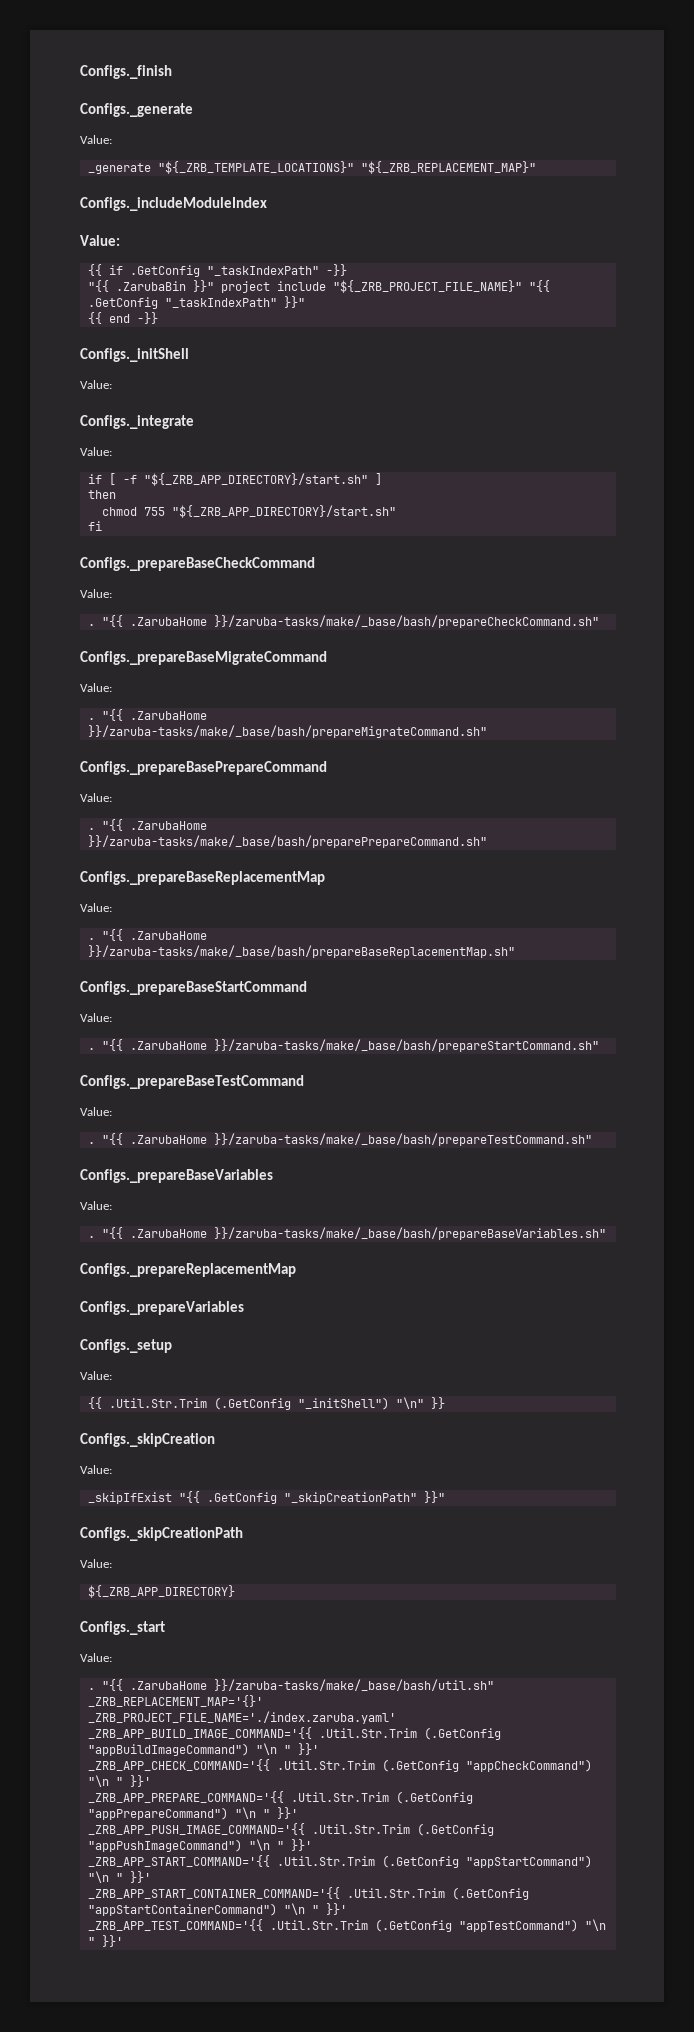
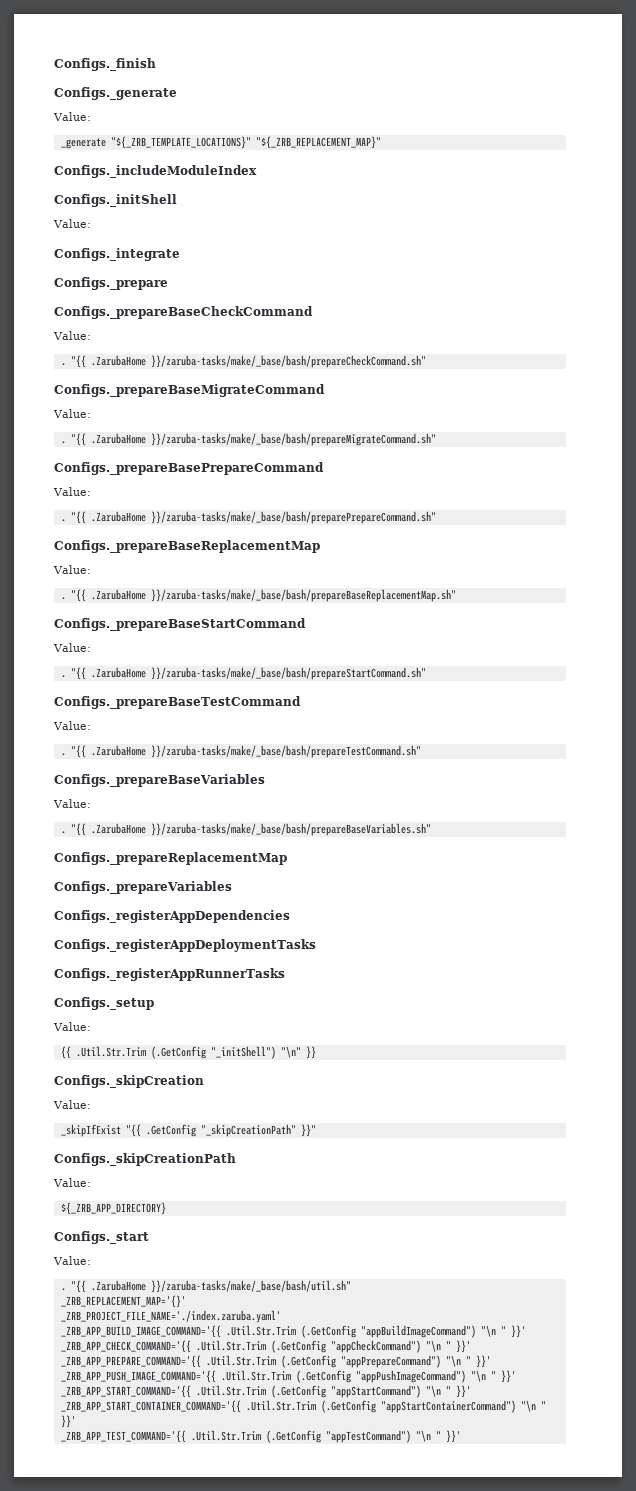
  Configs._includeModuleIndex
- Value:
- {{ if .GetConfig "_taskIndexPath" -}}
- "{{ .ZarubaBin }}" project include "${_ZRB_PROJECT_FILE_NAME}" "{{ .GetConfig "_taskIndexPath" }}"
- {{ end -}}
  Configs._initShell
  Value:
  Configs._integrate
- Value:
- if [ -f "${_ZRB_APP_DIRECTORY}/start.sh" ]
- then
- chmod 755 "${_ZRB_APP_DIRECTORY}/start.sh"
- fi
+ Configs._prepare
+ Configs._registerAppDependencies
+ Configs._registerAppDeploymentTasks
+ Configs._registerAppRunnerTasks

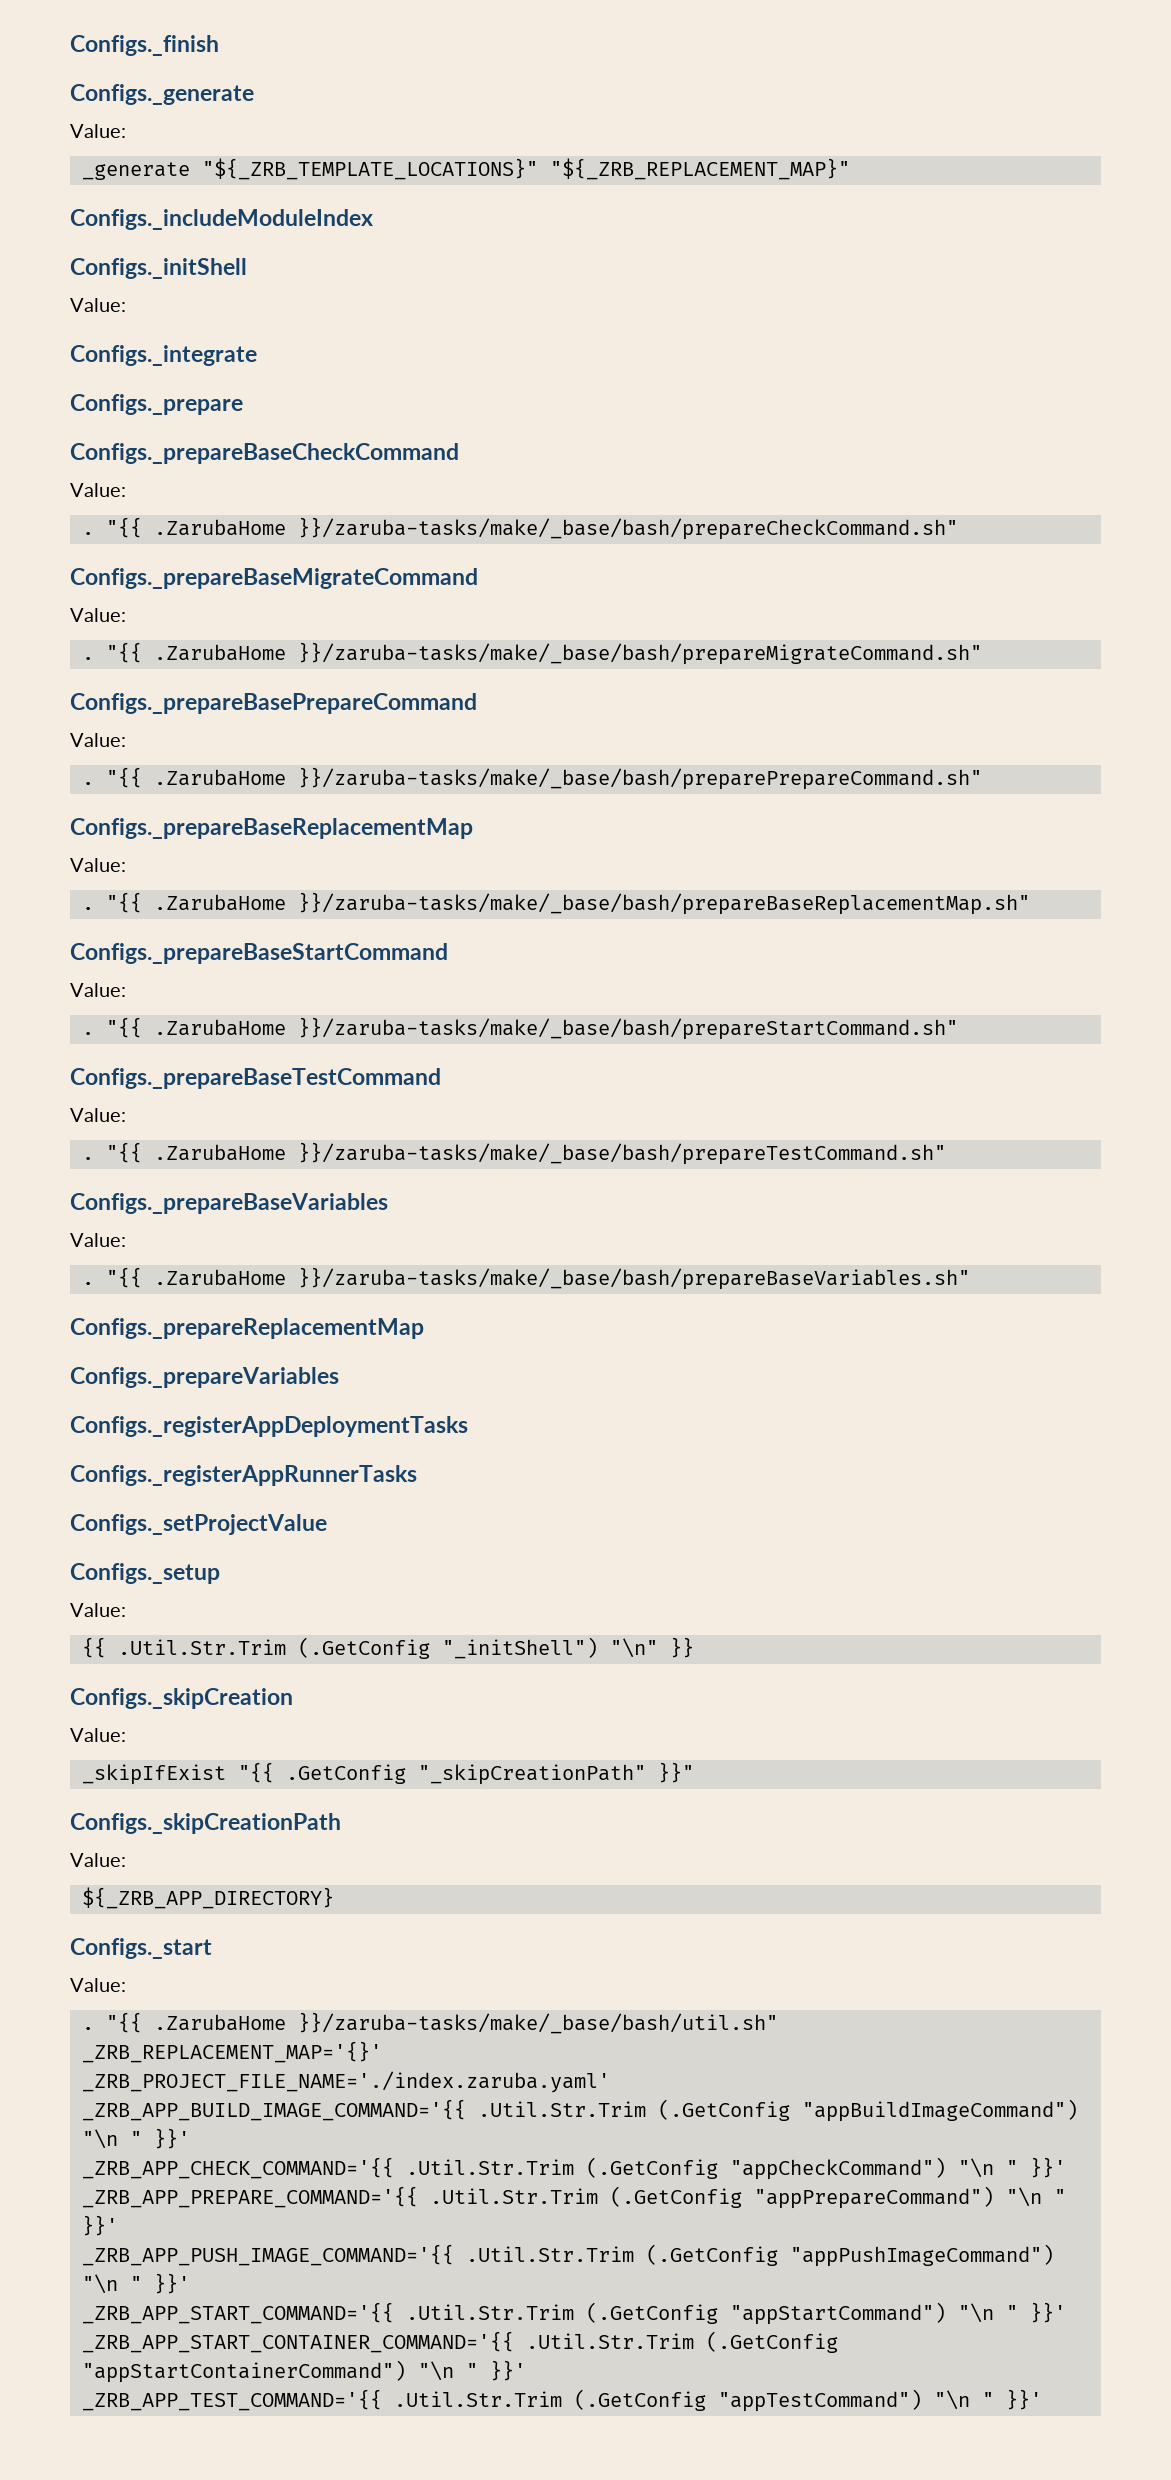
- Configs._registerAppDependencies
+ Configs._setProjectValue

